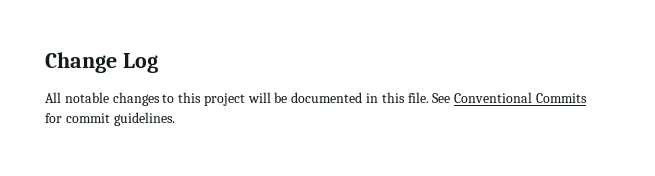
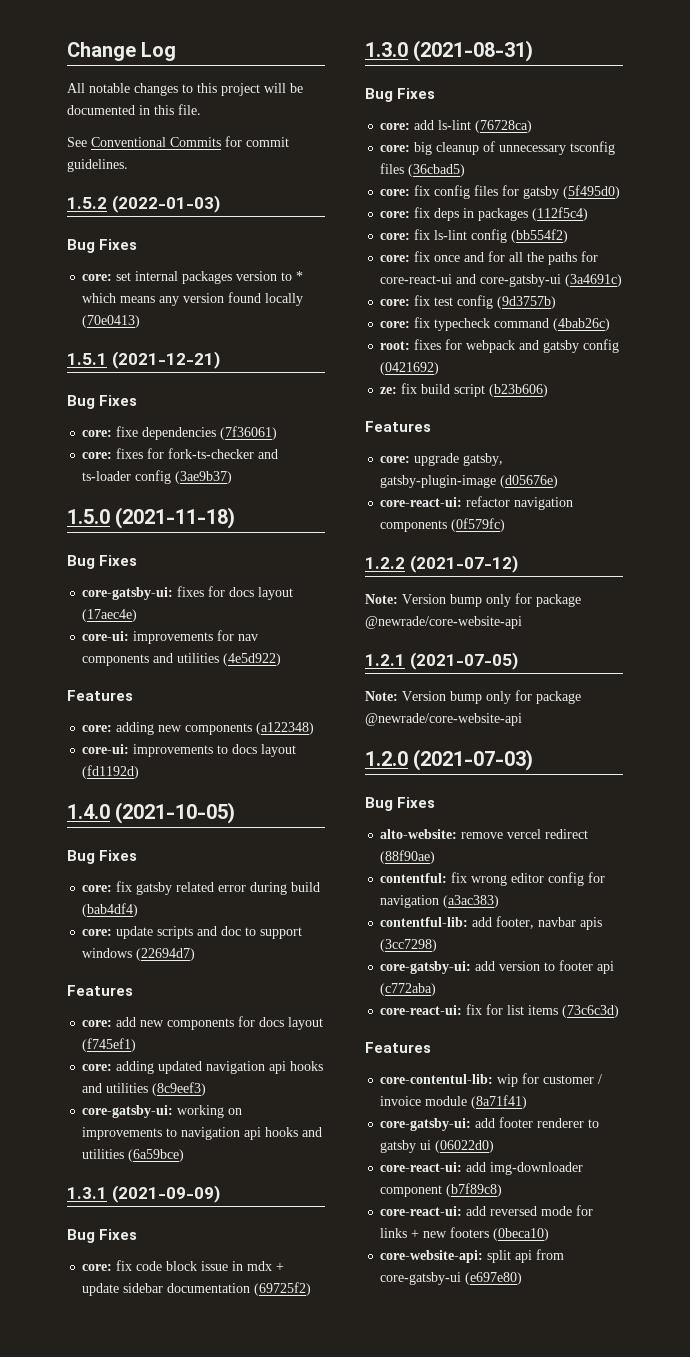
- All notable changes to this project will be documented in this file. See Conventional Commits for commit guidelines.
+ All notable changes to this project will be documented in this file.
+ See Conventional Commits for commit guidelines.
+ 1.5.2 (2022-01-03)
+ Bug Fixes
+ core: set internal packages version to * which means any version found locally (70e0413)
+ 1.5.1 (2021-12-21)
+ Bug Fixes
+ core: fixe dependencies (7f36061)
+ core: fixes for fork-ts-checker and ts-loader config (3ae9b37)
+ 1.5.0 (2021-11-18)
+ Bug Fixes
+ core-gatsby-ui: fixes for docs layout (17aec4e)
+ core-ui: improvements for nav components and utilities (4e5d922)
+ Features
+ core: adding new components (a122348)
+ core-ui: improvements to docs layout (fd1192d)
+ 1.4.0 (2021-10-05)
+ Bug Fixes
+ core: fix gatsby related error during build (bab4df4)
+ core: update scripts and doc to support windows (22694d7)
+ Features
+ core: add new components for docs layout (f745ef1)
+ core: adding updated navigation api hooks and utilities (8c9eef3)
+ core-gatsby-ui: working on improvements to navigation api hooks and utilities (6a59bce)
+ 1.3.1 (2021-09-09)
+ Bug Fixes
+ core: fix code block issue in mdx + update sidebar documentation (69725f2)
+ 1.3.0 (2021-08-31)
+ Bug Fixes
+ core: add ls-lint (76728ca)
+ core: big cleanup of unnecessary tsconfig files (36cbad5)
+ core: fix config files for gatsby (5f495d0)
+ core: fix deps in packages (112f5c4)
+ core: fix ls-lint config (bb554f2)
+ core: fix once and for all the paths for core-react-ui and core-gatsby-ui (3a4691c)
+ core: fix test config (9d3757b)
+ core: fix typecheck command (4bab26c)
+ root: fixes for webpack and gatsby config (0421692)
+ ze: fix build script (b23b606)
+ Features
+ core: upgrade gatsby, gatsby-plugin-image (d05676e)
+ core-react-ui: refactor navigation components (0f579fc)
+ 1.2.2 (2021-07-12)
+ Note: Version bump only for package @newrade/core-website-api
+ 1.2.1 (2021-07-05)
+ Note: Version bump only for package @newrade/core-website-api
+ 1.2.0 (2021-07-03)
+ Bug Fixes
+ alto-website: remove vercel redirect (88f90ae)
+ contentful: fix wrong editor config for navigation (a3ac383)
+ contentful-lib: add footer, navbar apis (3cc7298)
+ core-gatsby-ui: add version to footer api (c772aba)
+ core-react-ui: fix for list items (73c6c3d)
+ Features
+ core-contentul-lib: wip for customer / invoice module (8a71f41)
+ core-gatsby-ui: add footer renderer to gatsby ui (06022d0)
+ core-react-ui: add img-downloader component (b7f89c8)
+ core-react-ui: add reversed mode for links + new footers (0beca10)
+ core-website-api: split api from core-gatsby-ui (e697e80)

